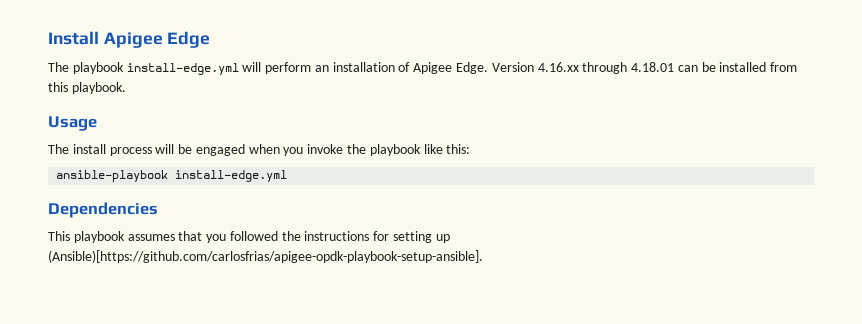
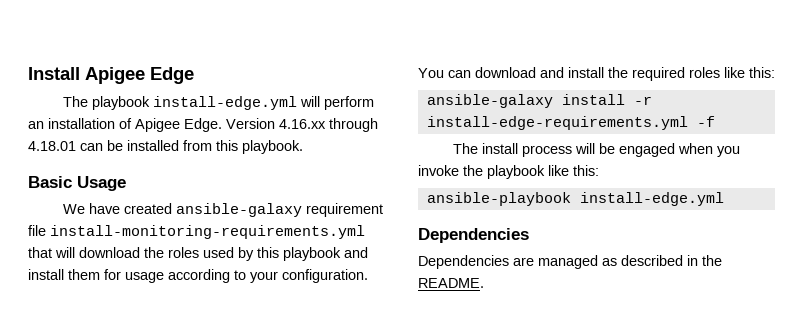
- Usage
+ Basic Usage
+ We have created ansible-galaxy requirement file install-monitoring-requirements.yml that will download the roles used by this playbook and install them for usage according to your configuration. You can download and install the required roles like this:
+ ansible-galaxy install -r install-edge-requirements.yml -f
- This playbook assumes that you followed the instructions for setting up (Ansible)[https://github.com/carlosfrias/apigee-opdk-playbook-setup-ansible].
+ Dependencies are managed as described in the README.

